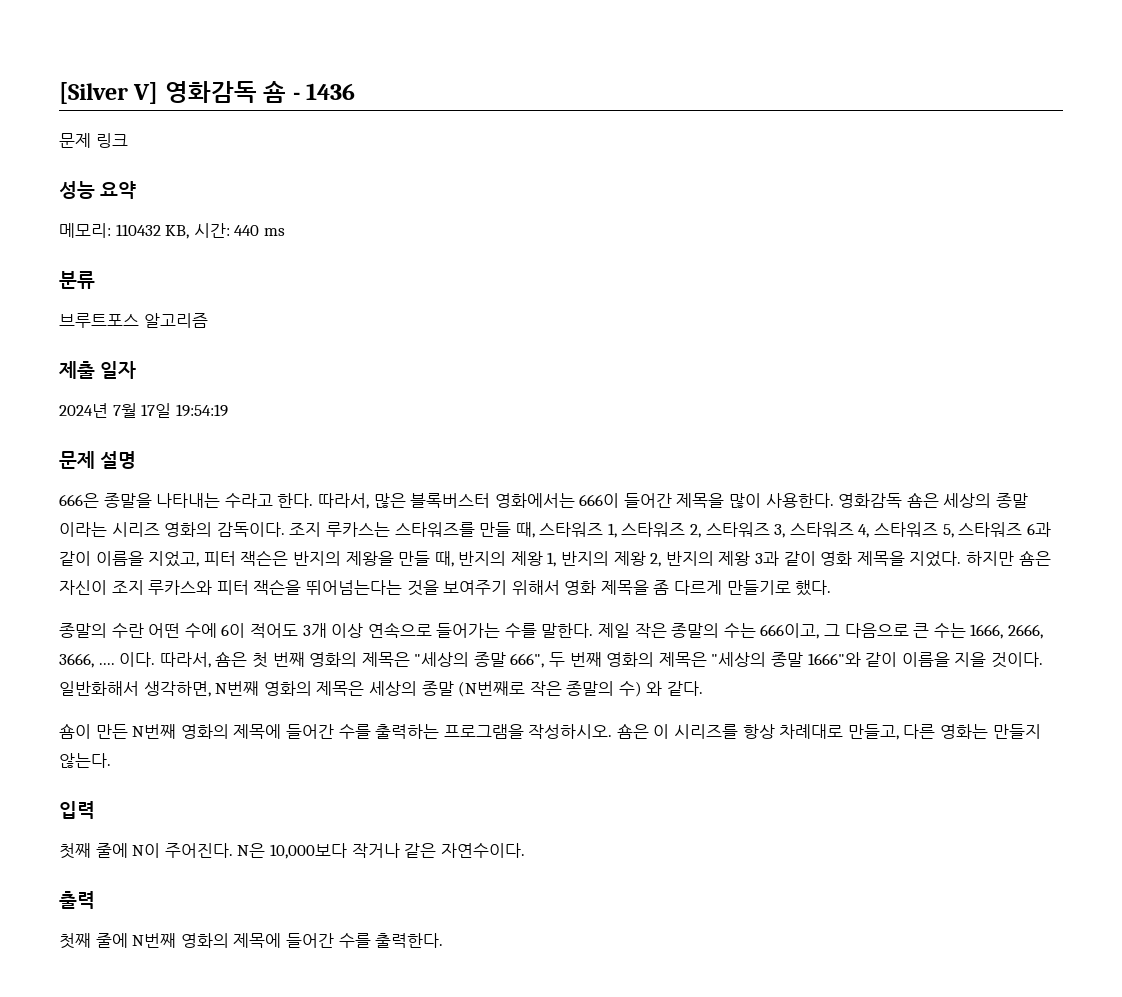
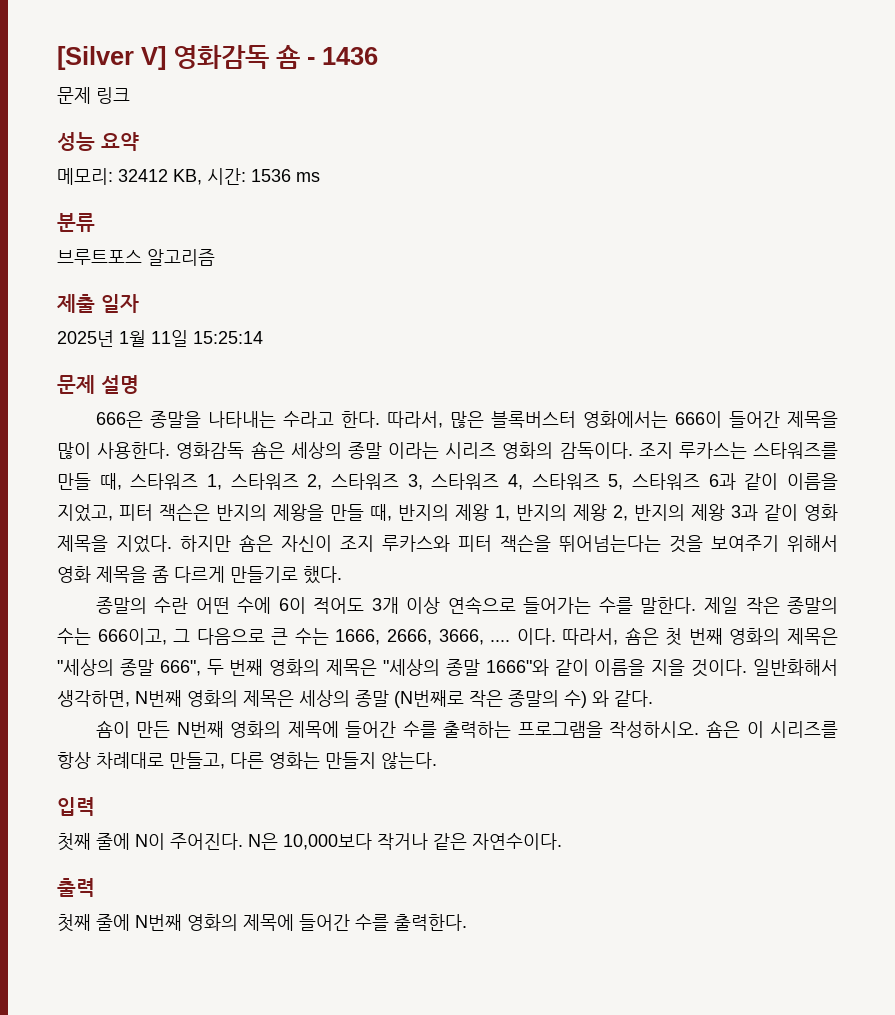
- 메모리: 110432 KB, 시간: 440 ms
+ 메모리: 32412 KB, 시간: 1536 ms
- 2024년 7월 17일 19:54:19
+ 2025년 1월 11일 15:25:14

